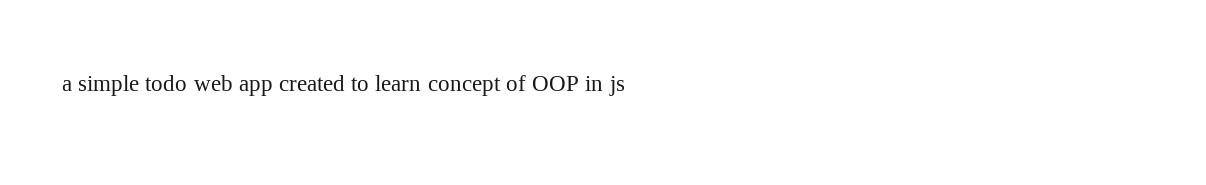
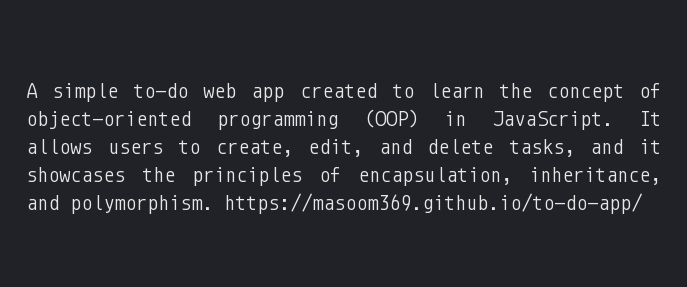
- a simple todo web app created to learn concept of OOP in js
+ A simple to-do web app created to learn the concept of object-oriented programming (OOP) in JavaScript. It allows users to create, edit, and delete tasks, and it showcases the principles of encapsulation, inheritance, and polymorphism. https://masoom369.github.io/to-do-app/

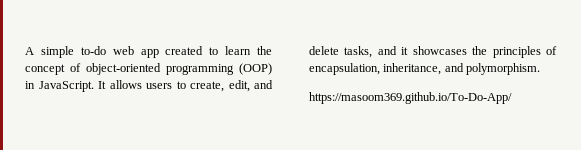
- It allows users to create, edit, and delete tasks, and it showcases the principles of encapsulation, inheritance, and polymorphism. https://masoom369.github.io/to-do-app/
+ It allows users to create, edit, and delete tasks, and it showcases the principles of encapsulation, inheritance, and polymorphism.
+ https://masoom369.github.io/To-Do-App/

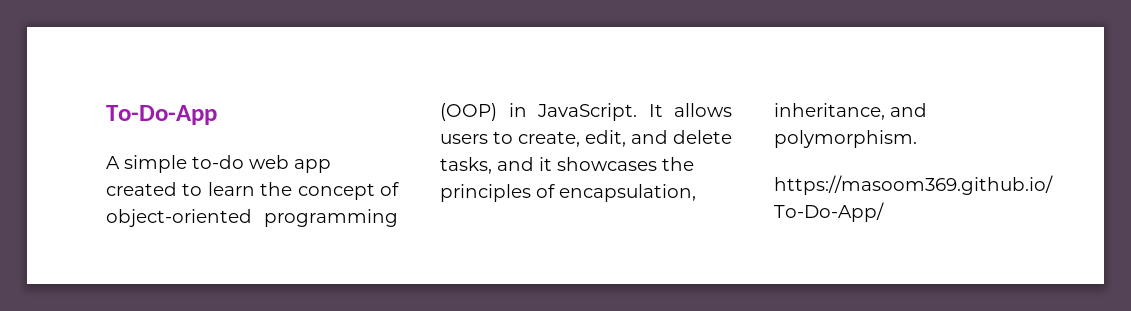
+ To-Do-App

